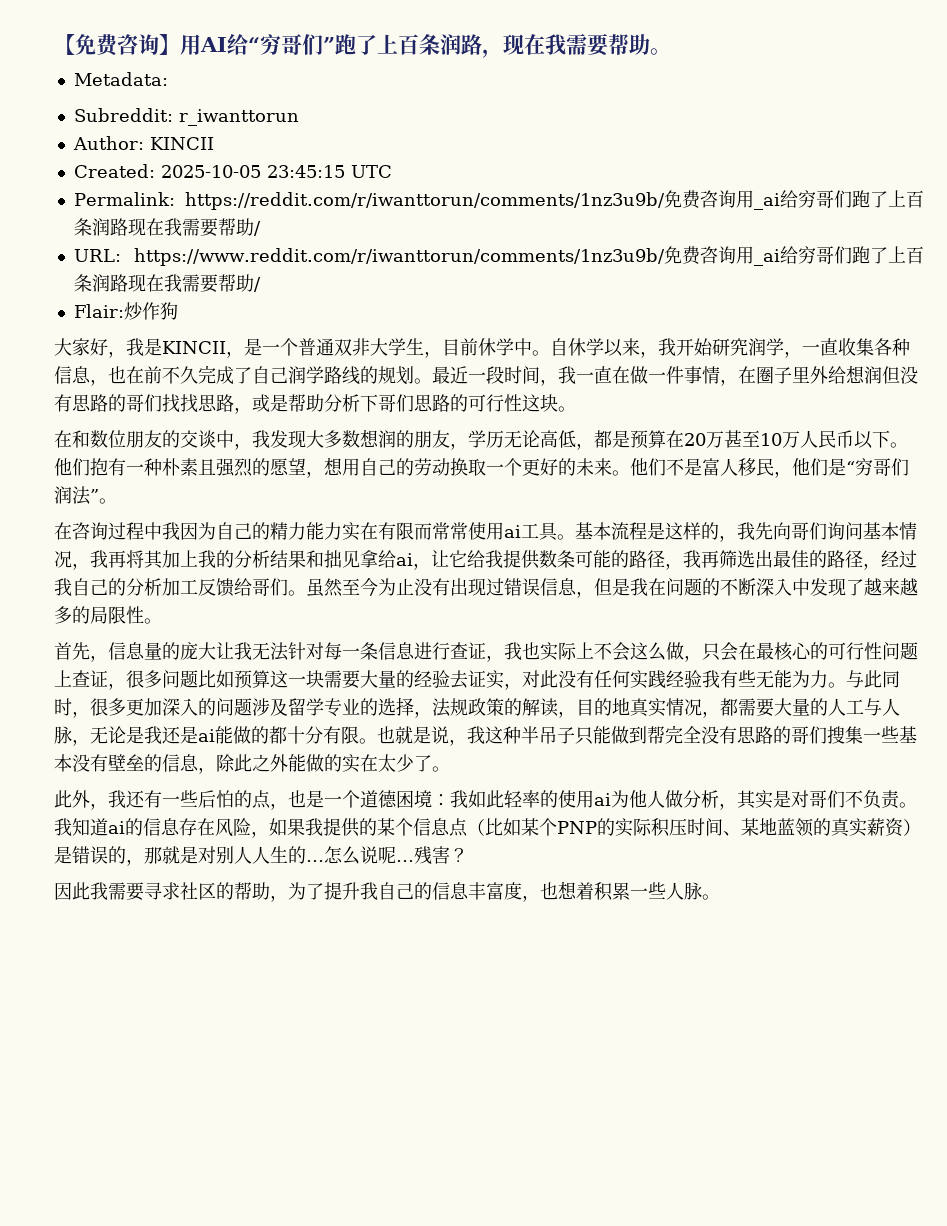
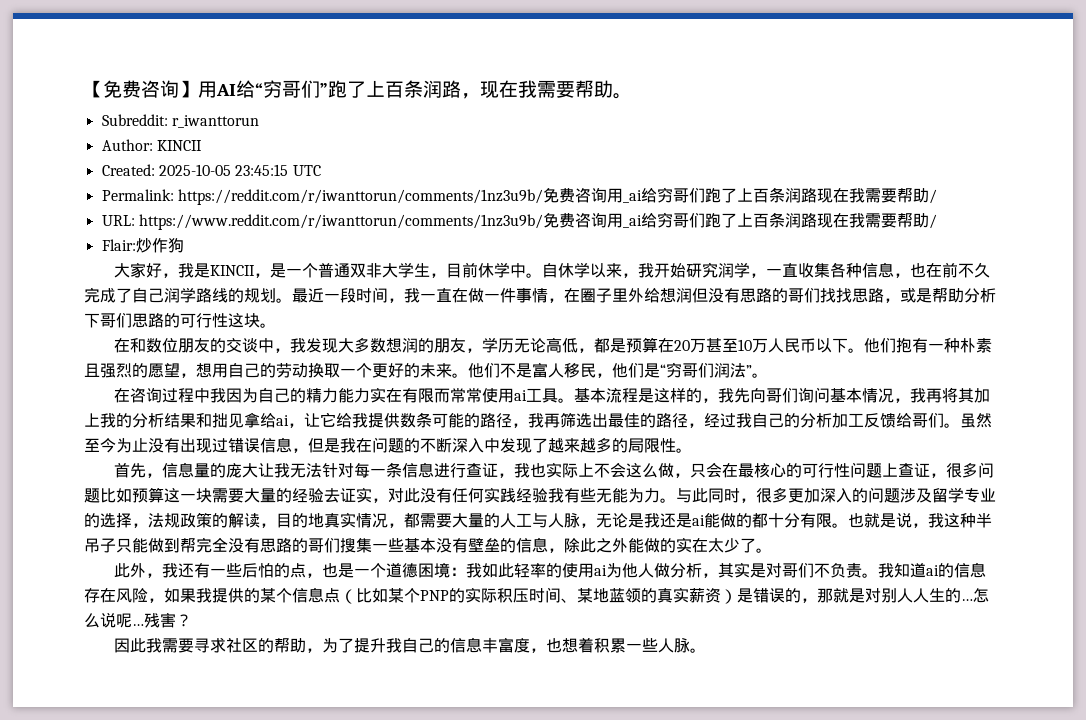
- Metadata:

